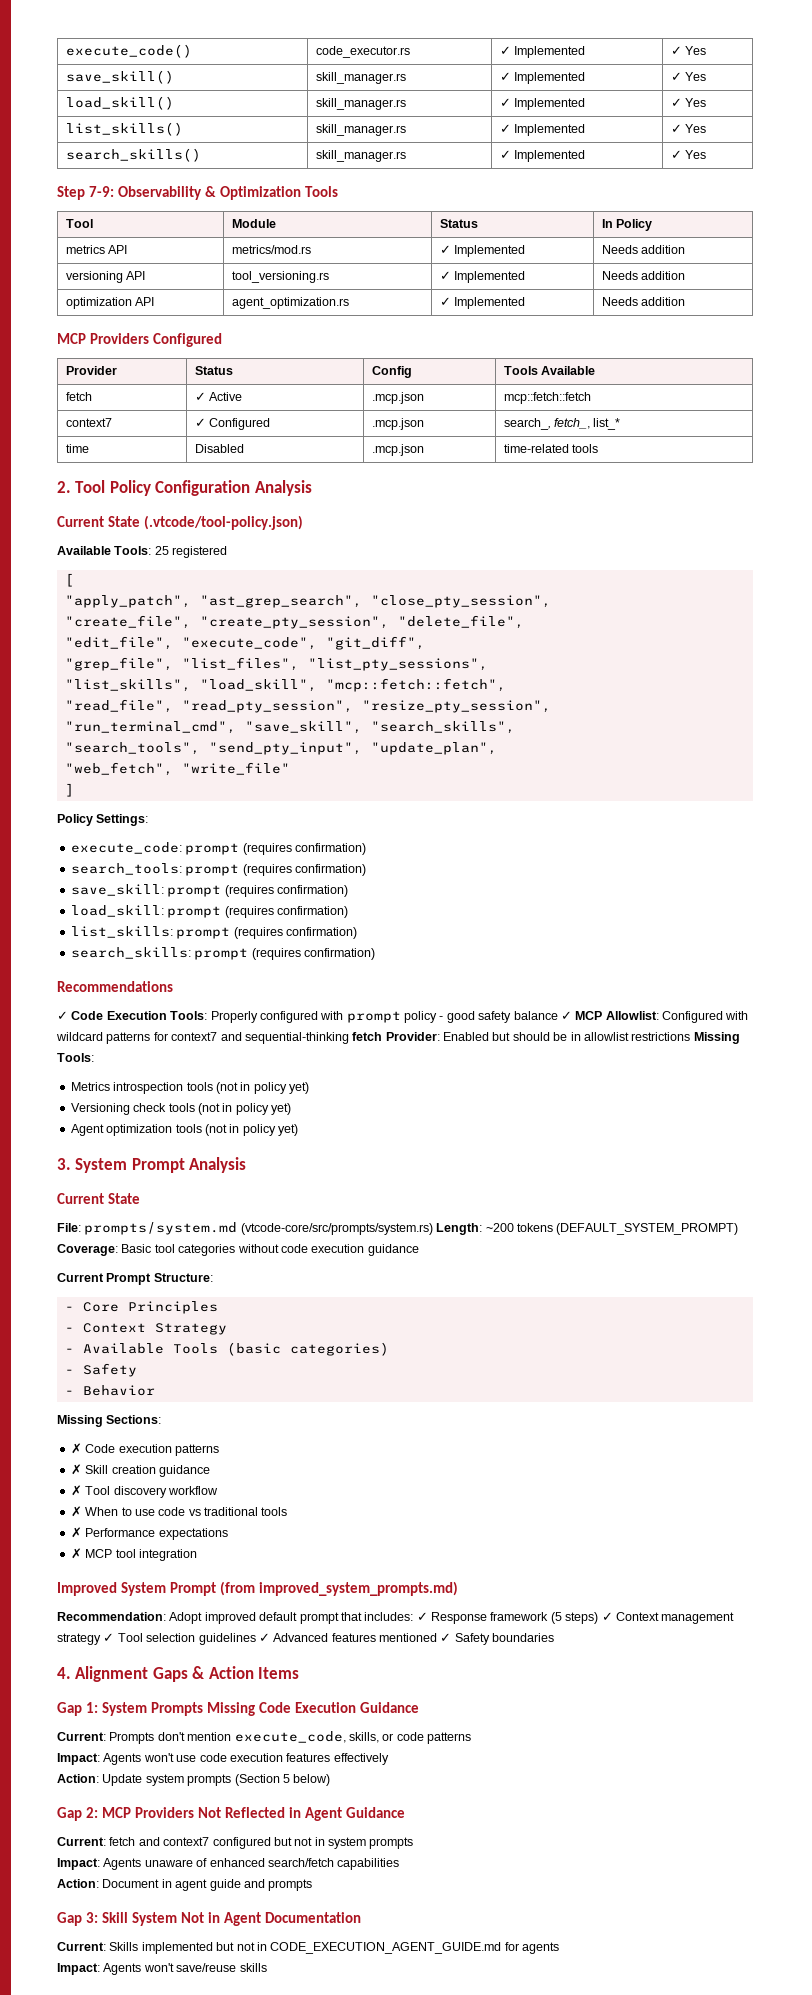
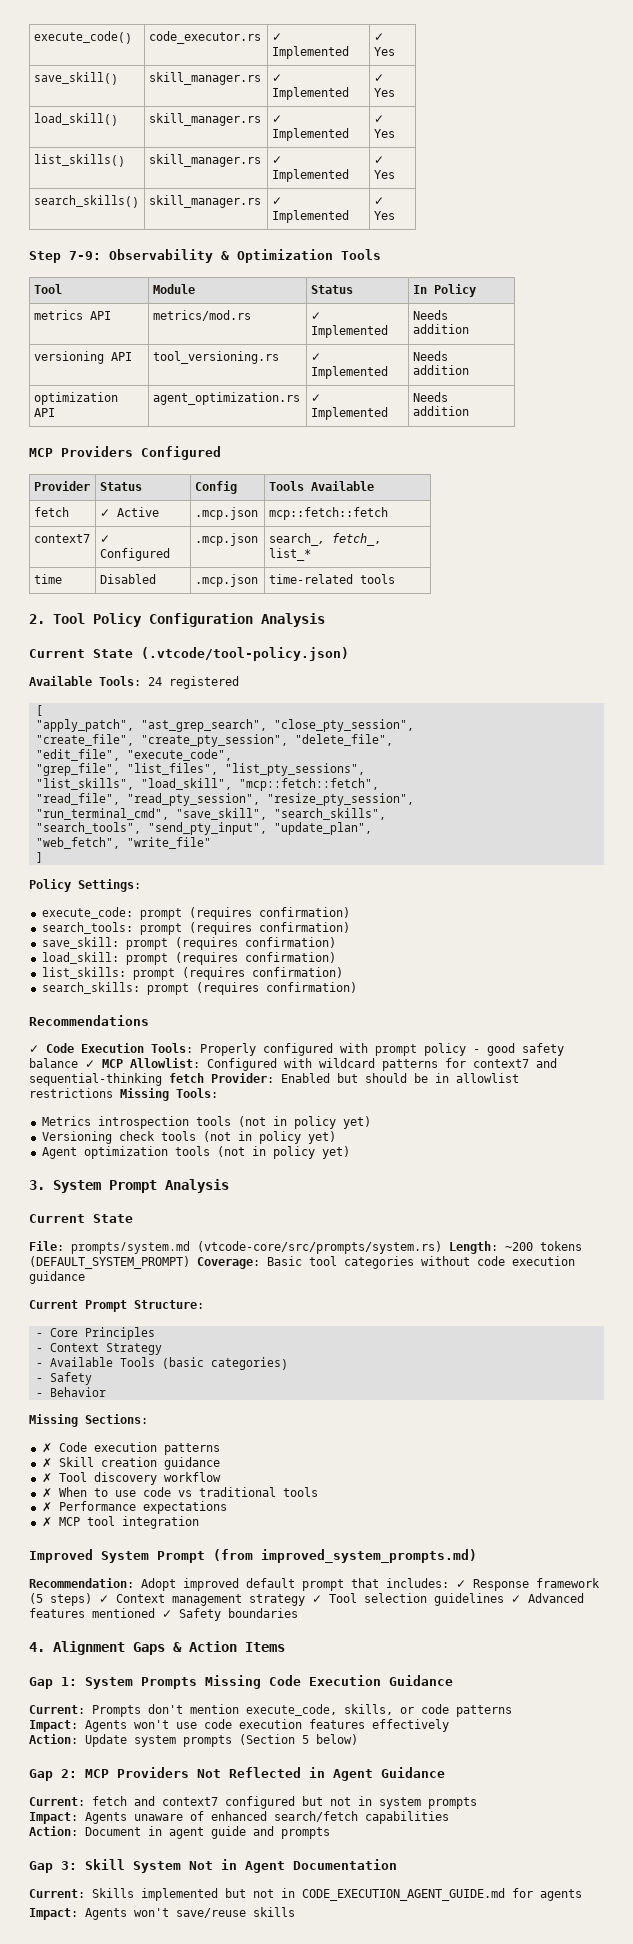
- Available Tools: 25 registered
+ Available Tools: 24 registered
- "edit_file", "execute_code", "git_diff",
+ "edit_file", "execute_code",

